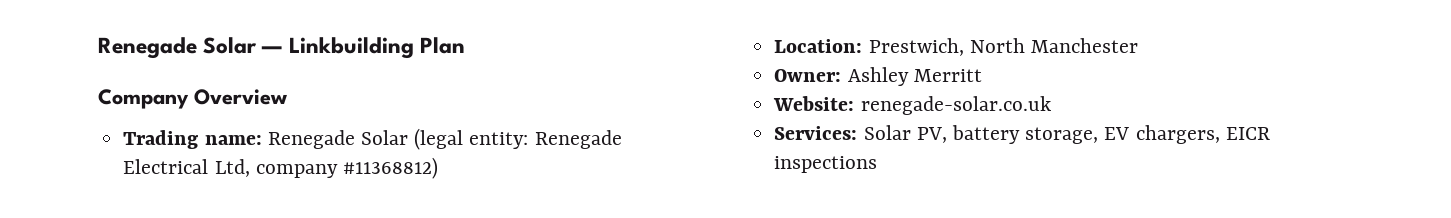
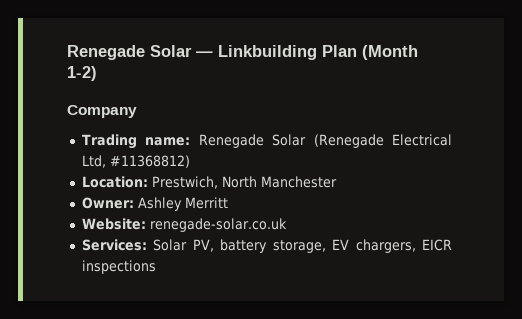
- Renegade Solar — Linkbuilding Plan
+ Renegade Solar — Linkbuilding Plan (Month 1-2)
- Company Overview
+ Company
- Trading name: Renegade Solar (legal entity: Renegade Electrical Ltd, company #11368812)
+ Trading name: Renegade Solar (Renegade Electrical Ltd, #11368812)

